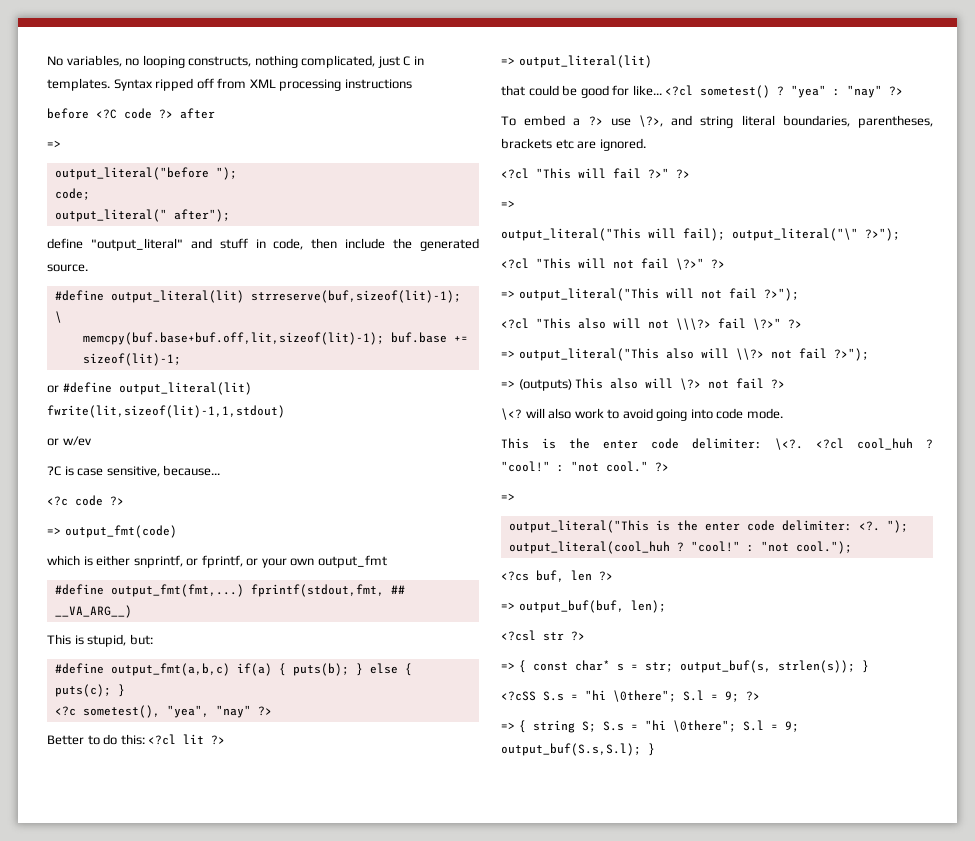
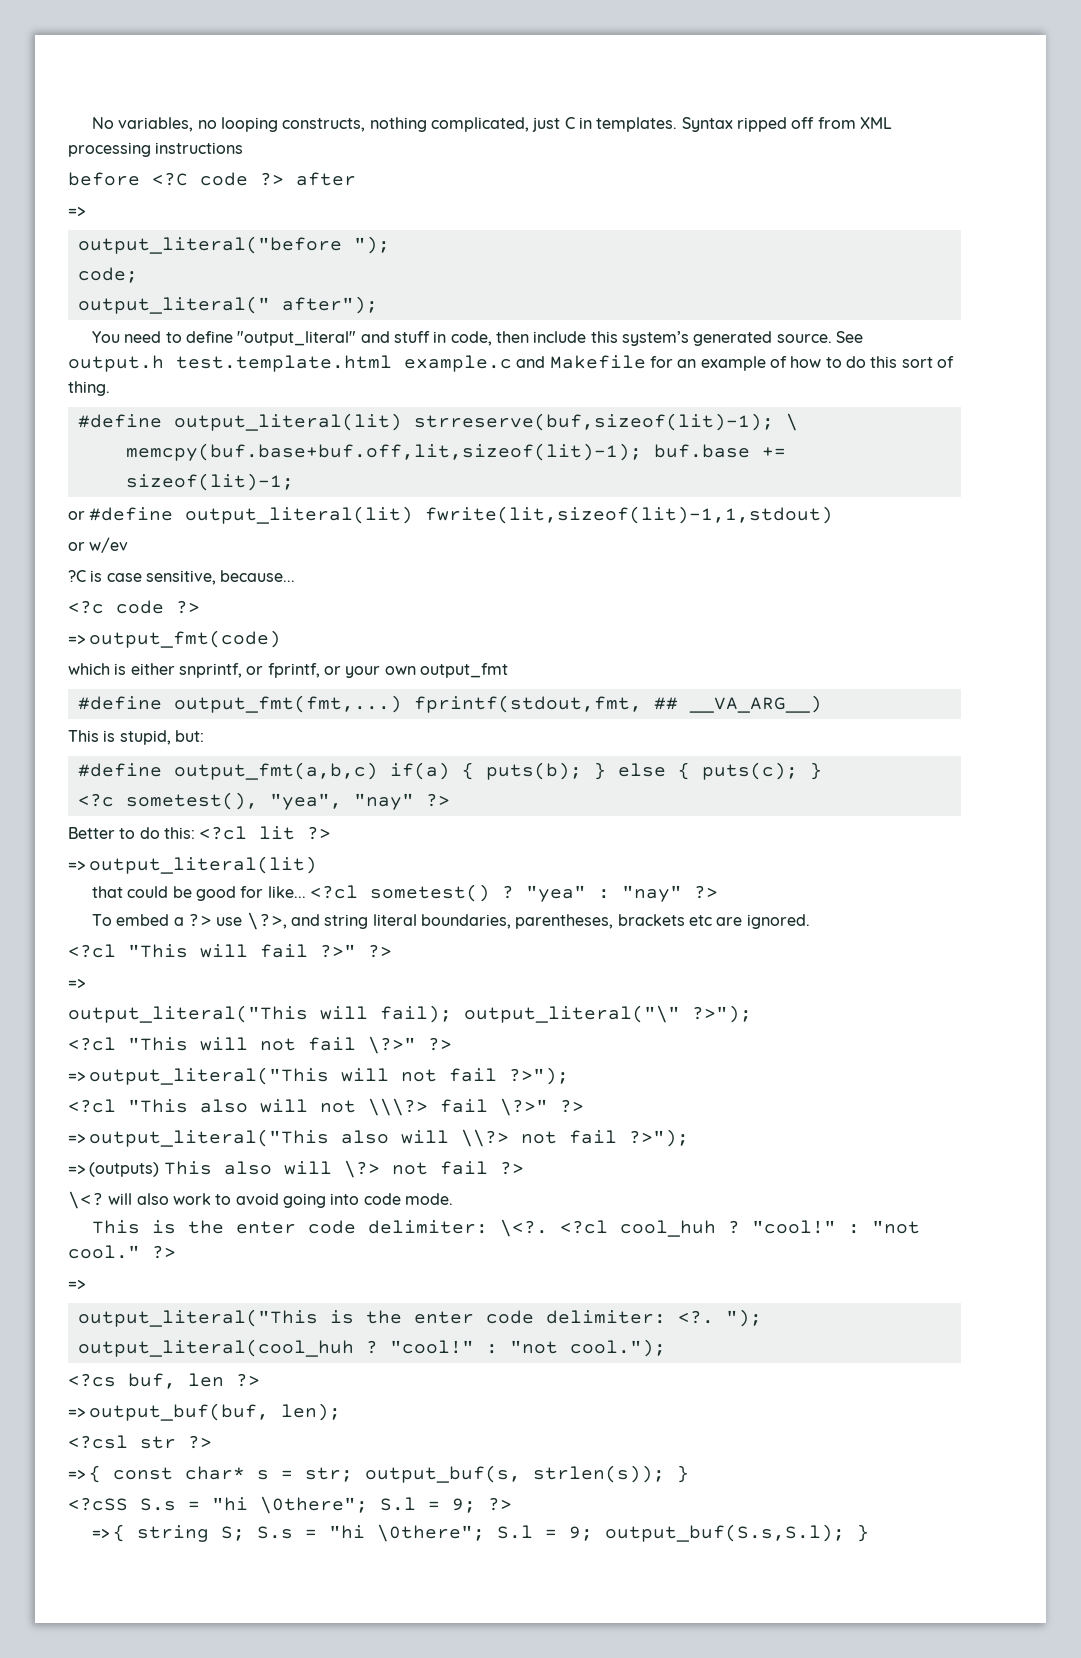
- define "output_literal" and stuff in code, then include the generated source.
+ You need to define "output_literal" and stuff in code, then include this system’s generated source. See output.h test.template.html example.c and Makefile for an example of how to do this sort of thing.

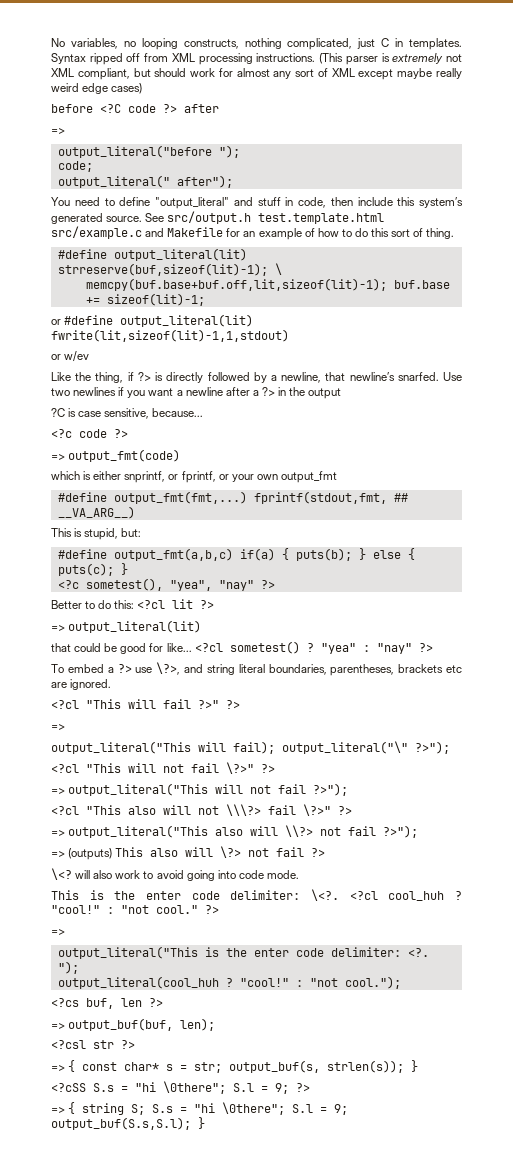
- Syntax ripped off from XML processing instructions
+ Syntax ripped off from XML processing instructions. (This parser is extremely not XML compliant, but should work for almost any sort of XML except maybe really weird edge cases)
- See output.h test.template.html example.c and Makefile for an example of how to do this sort of thing.
+ See src/output.h test.template.html src/example.c and Makefile for an example of how to do this sort of thing.
+ Like the thing, if ?> is directly followed by a newline, that newline’s snarfed. Use two newlines if you want a newline after a ?> in the output

